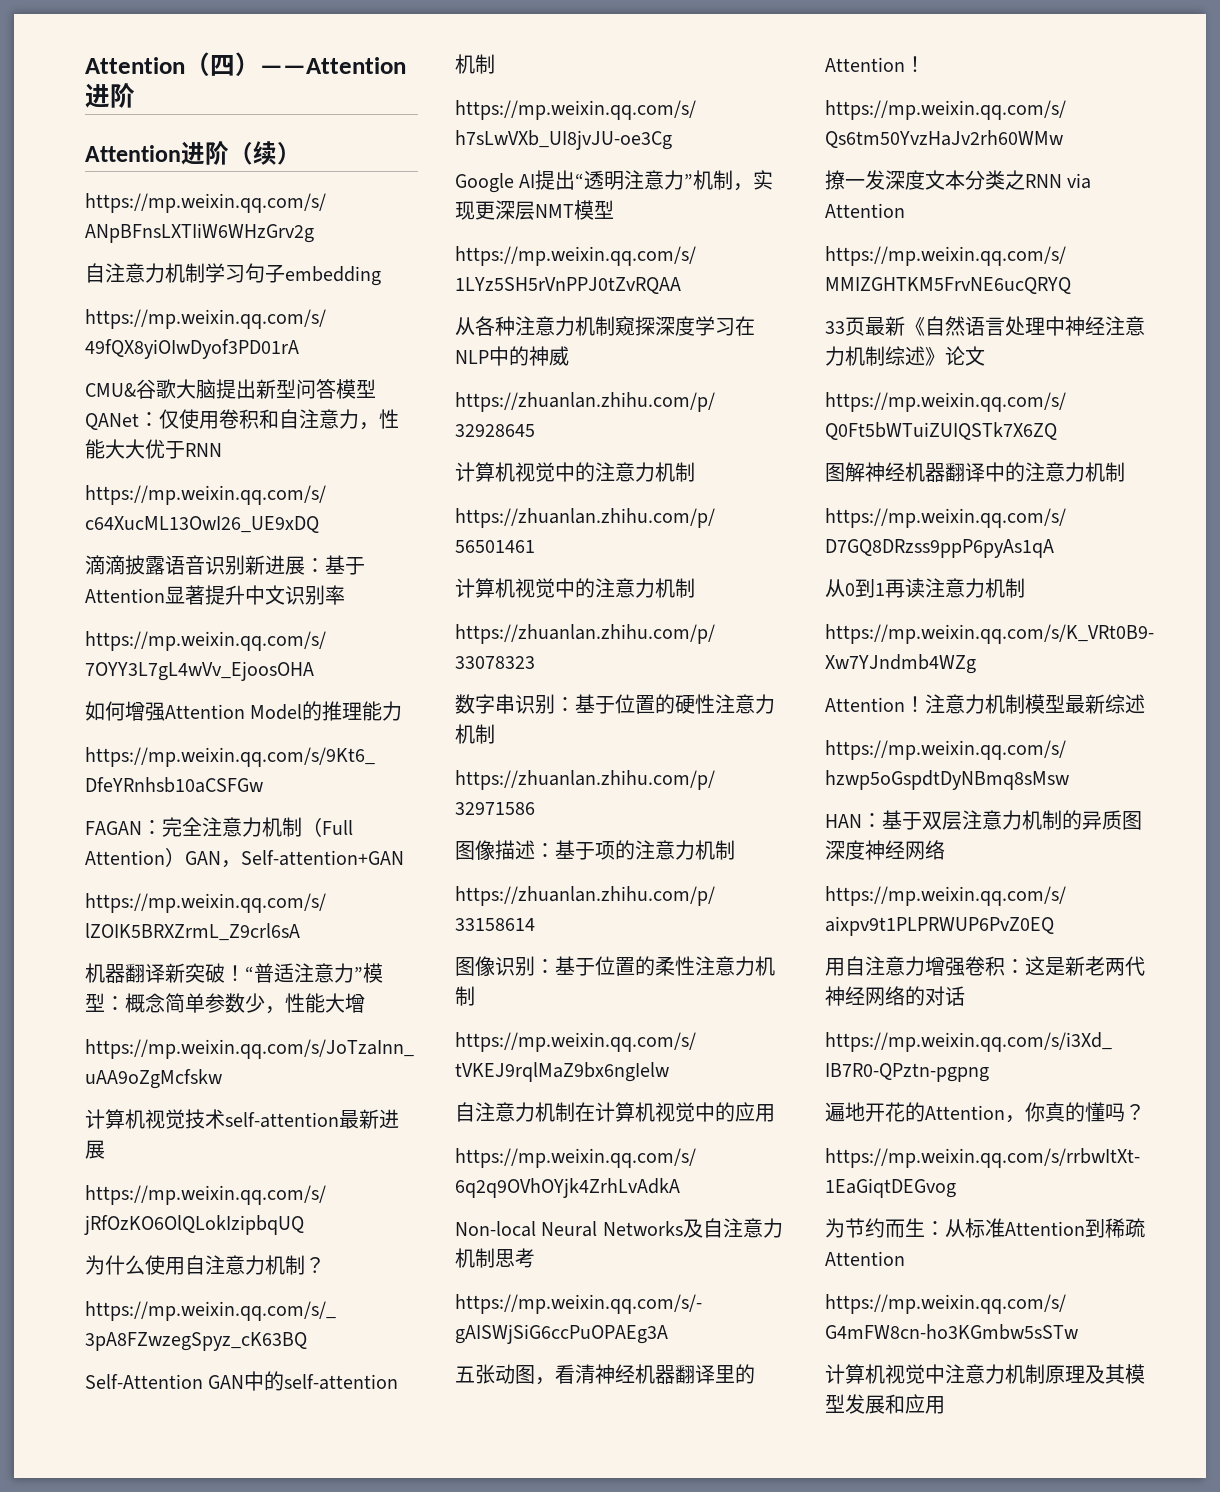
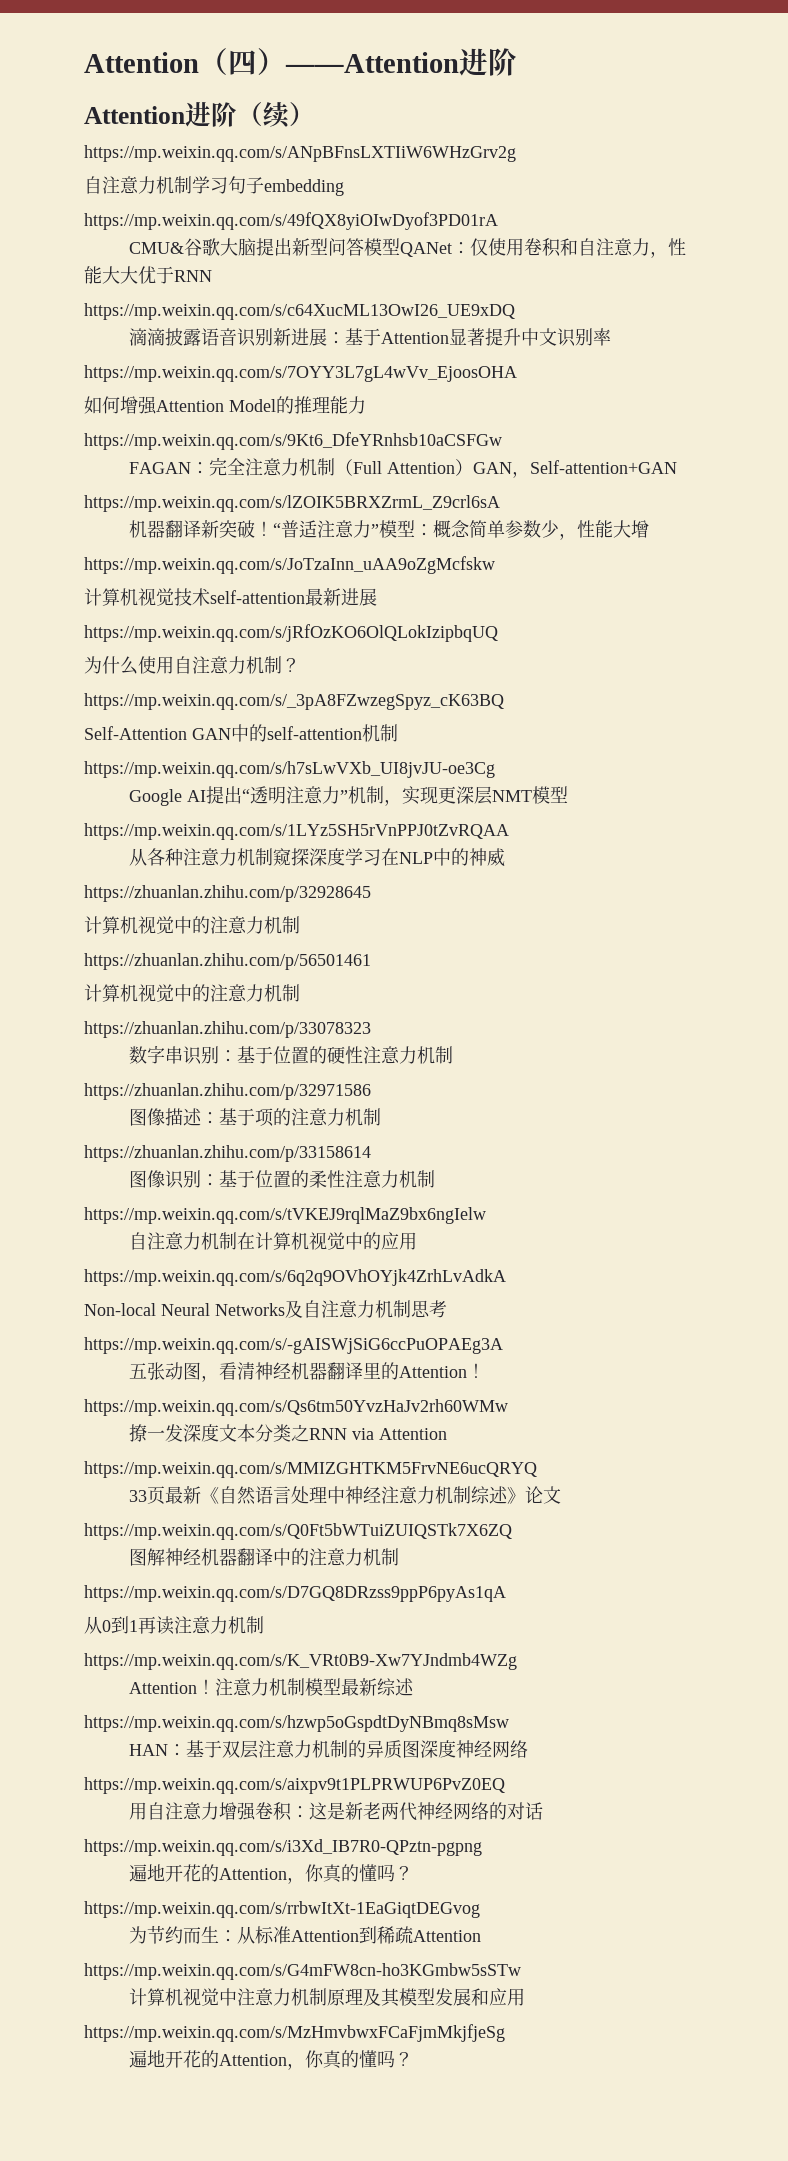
+ https://mp.weixin.qq.com/s/MzHmvbwxFCaFjmMkjfjeSg
+ 遍地开花的Attention，你真的懂吗？

